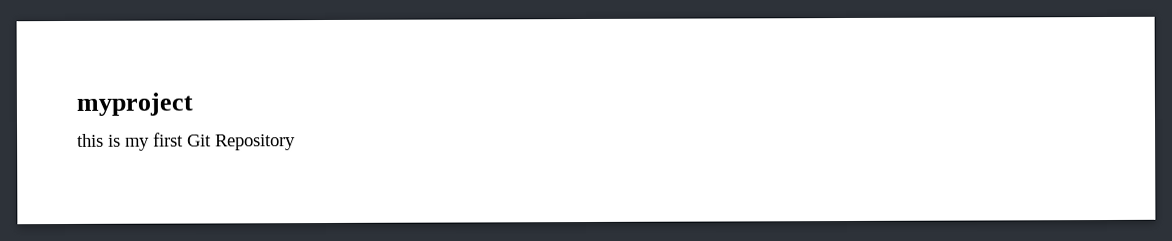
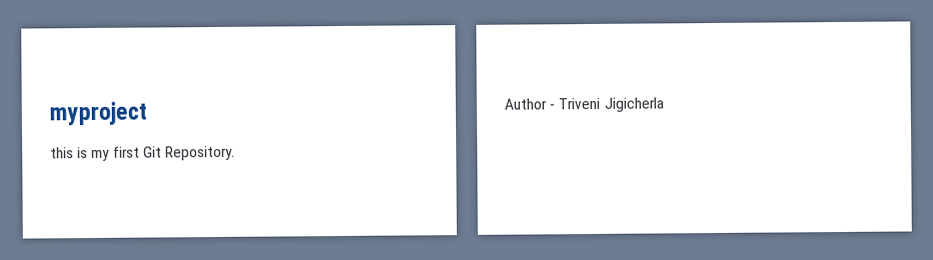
- this is my first Git Repository
+ this is my first Git Repository.
+ Author - Triveni Jigicherla

